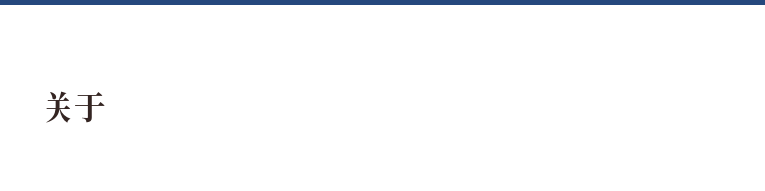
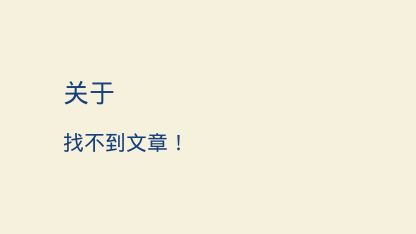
+ 找不到文章！

